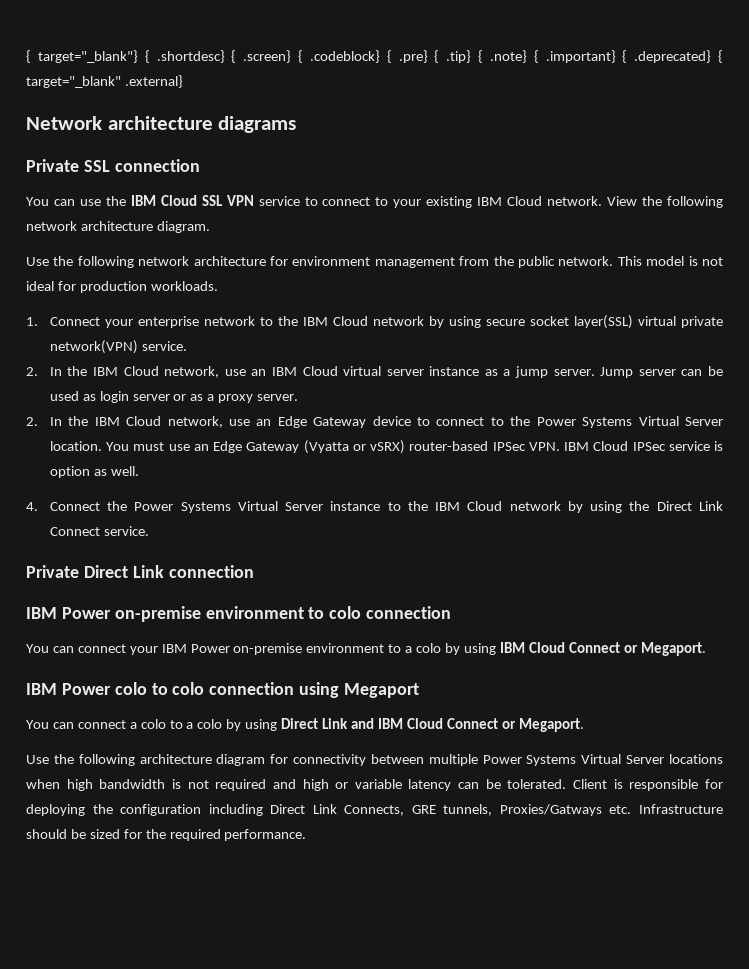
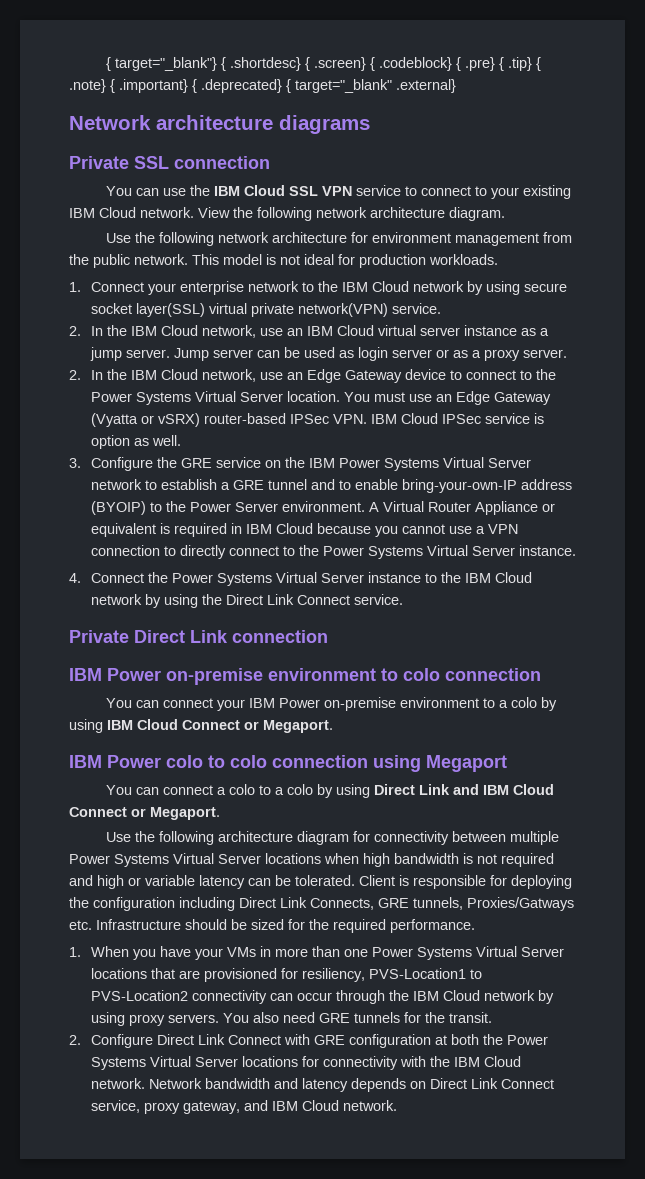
+ 3. Configure the GRE service on the IBM Power Systems Virtual Server network to establish a GRE tunnel and to enable bring-your-own-IP address (BYOIP) to the Power Server environment. A Virtual Router Appliance or equivalent is required in IBM Cloud because you cannot use a VPN connection to directly connect to the Power Systems Virtual Server instance.
+ 1. When you have your VMs in more than one Power Systems Virtual Server locations that are provisioned for resiliency, PVS-Location1 to PVS-Location2 connectivity can occur through the IBM Cloud network by using proxy servers. You also need GRE tunnels for the transit.
+ 2. Configure Direct Link Connect with GRE configuration at both the Power Systems Virtual Server locations for connectivity with the IBM Cloud network. Network bandwidth and latency depends on Direct Link Connect service, proxy gateway, and IBM Cloud network.

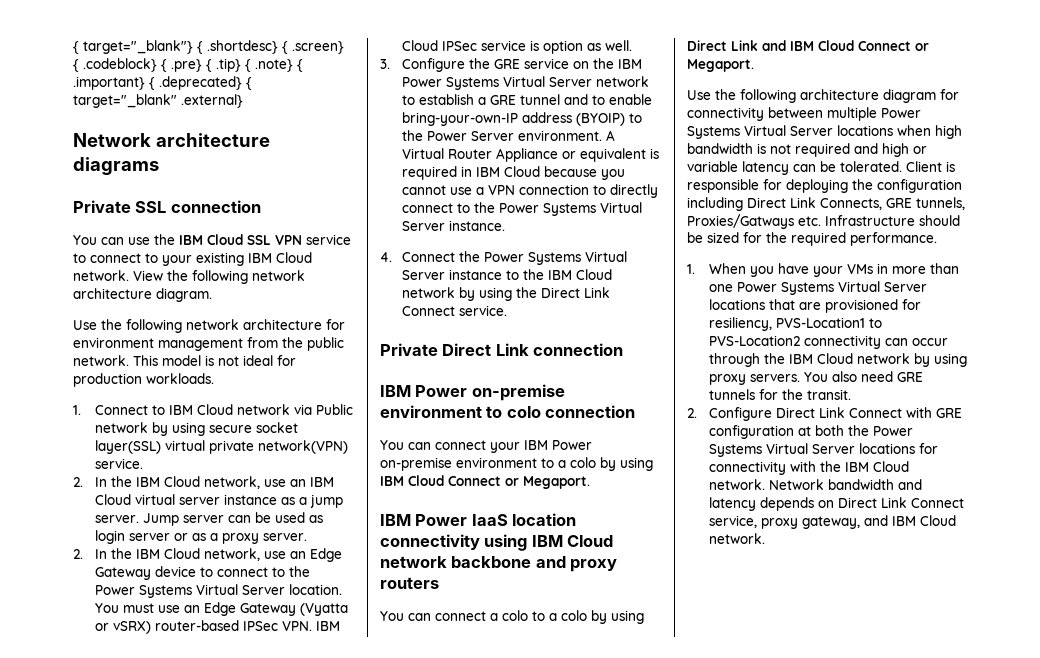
- 1. Connect your enterprise network to the IBM Cloud network by using secure socket layer(SSL) virtual private network(VPN) service.
+ 1. Connect to IBM Cloud network via Public network by using secure socket layer(SSL) virtual private network(VPN) service.
- IBM Power colo to colo connection using Megaport
+ IBM Power IaaS location connectivity using IBM Cloud network backbone and proxy routers

